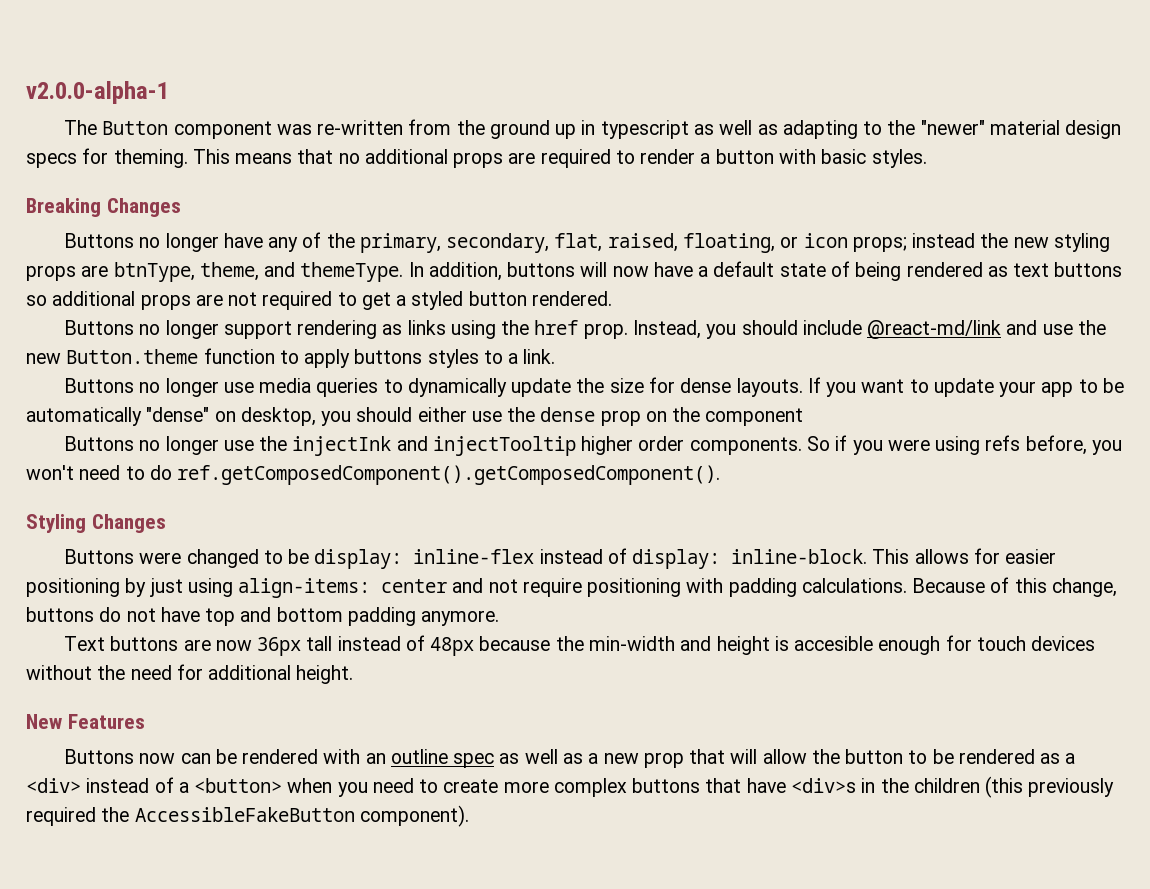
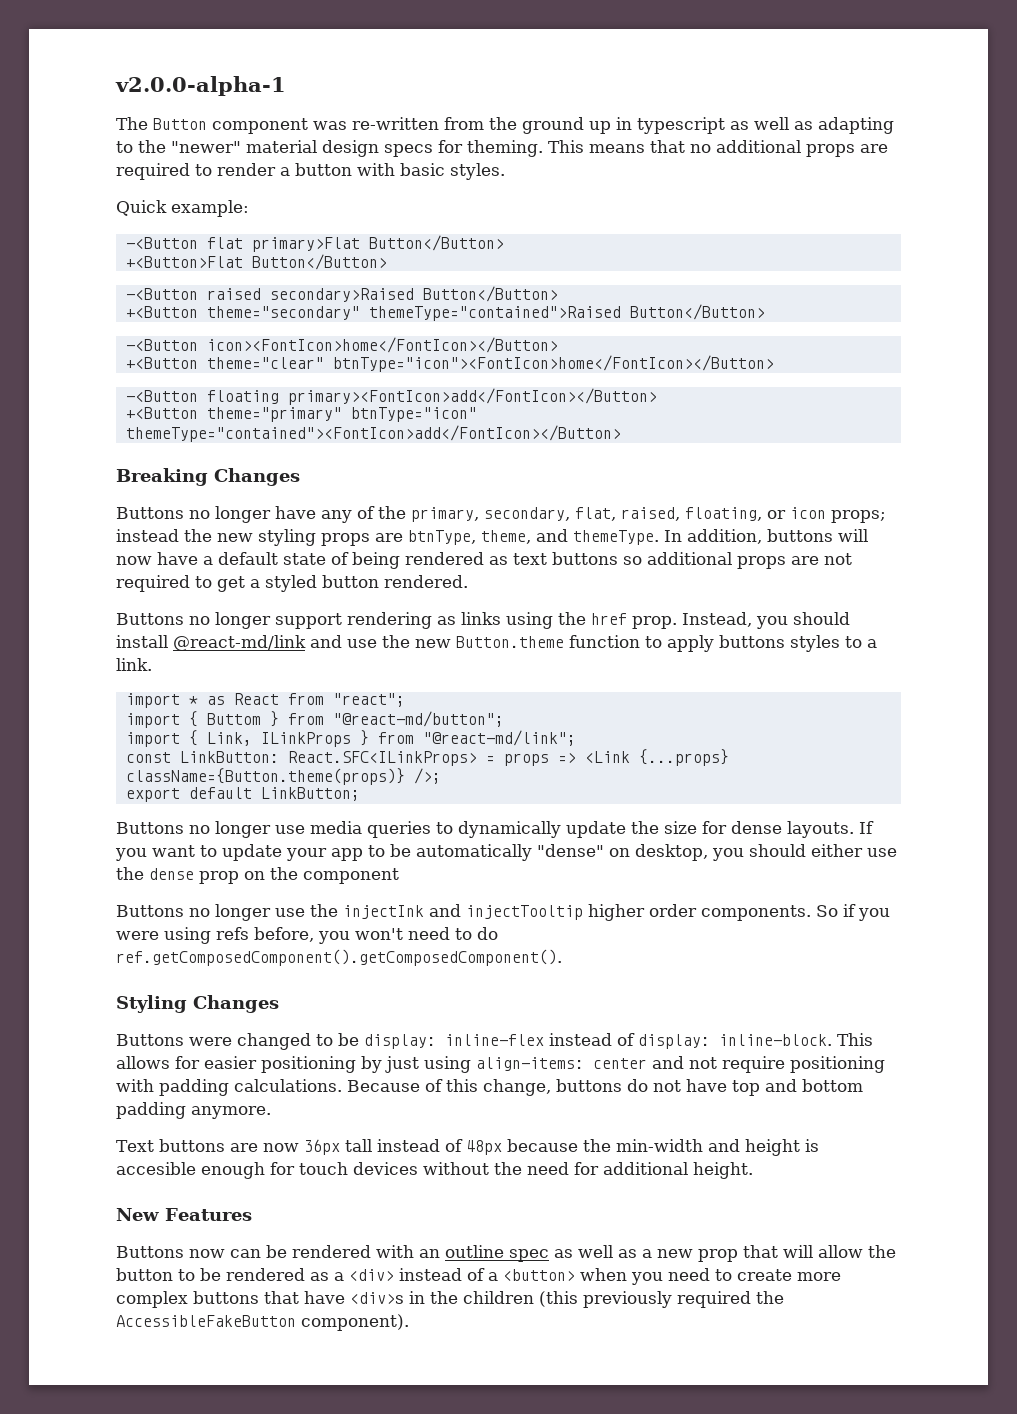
+ Quick example:
+ -<Button flat primary>Flat Button</Button>
+ +<Button>Flat Button</Button>
+ -<Button raised secondary>Raised Button</Button>
+ +<Button theme="secondary" themeType="contained">Raised Button</Button>
+ -<Button icon><FontIcon>home</FontIcon></Button>
+ +<Button theme="clear" btnType="icon"><FontIcon>home</FontIcon></Button>
+ -<Button floating primary><FontIcon>add</FontIcon></Button>
+ +<Button theme="primary" btnType="icon" themeType="contained"><FontIcon>add</FontIcon></Button>
- Instead, you should include @react-md/link and use the new Button.theme function to apply buttons styles to a link.
+ Instead, you should install @react-md/link and use the new Button.theme function to apply buttons styles to a link.
+ import * as React from "react";
+ import { Buttom } from "@react-md/button";
+ import { Link, ILinkProps } from "@react-md/link";
+ const LinkButton: React.SFC<ILinkProps> = props => <Link {...props} className={Button.theme(props)} />;
+ export default LinkButton;

